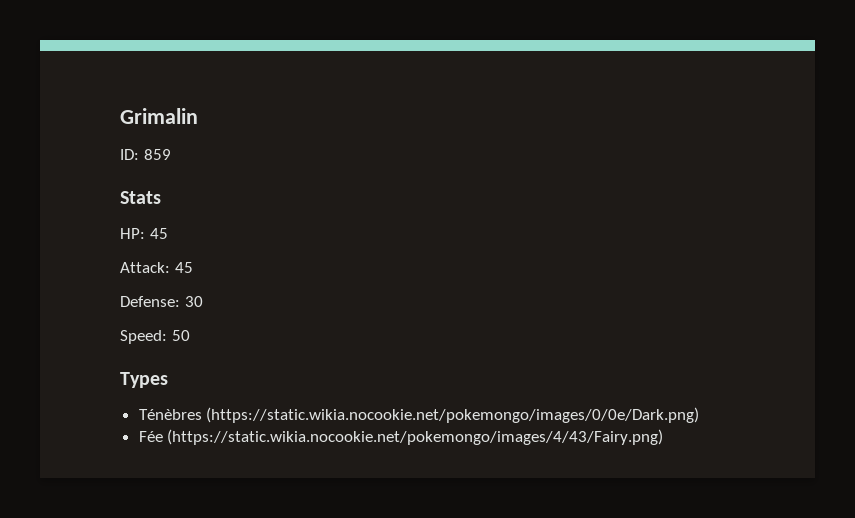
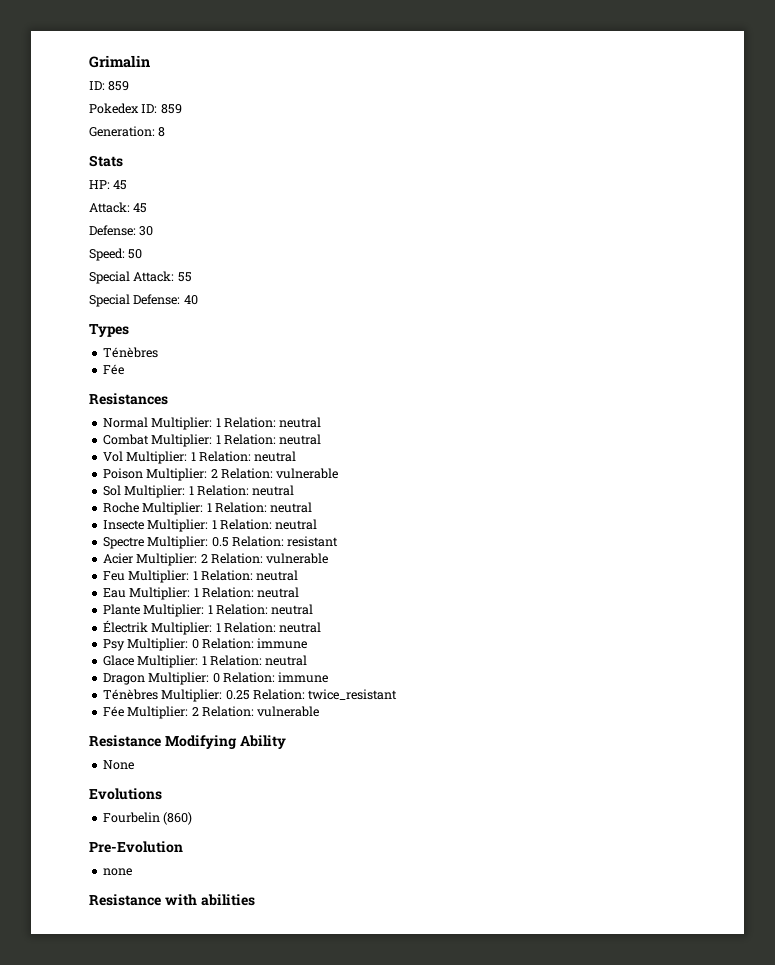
+ Pokedex ID: 859
+ Generation: 8
+ Special Attack: 55
+ Special Defense: 40
  Types
- Ténèbres (https://static.wikia.nocookie.net/pokemongo/images/0/0e/Dark.png)
- Fée (https://static.wikia.nocookie.net/pokemongo/images/4/43/Fairy.png)
+ Ténèbres
+ Fée
+ Resistances
+ Normal Multiplier: 1 Relation: neutral
+ Combat Multiplier: 1 Relation: neutral
+ Vol Multiplier: 1 Relation: neutral
+ Poison Multiplier: 2 Relation: vulnerable
+ Sol Multiplier: 1 Relation: neutral
+ Roche Multiplier: 1 Relation: neutral
+ Insecte Multiplier: 1 Relation: neutral
+ Spectre Multiplier: 0.5 Relation: resistant
+ Acier Multiplier: 2 Relation: vulnerable
+ Feu Multiplier: 1 Relation: neutral
+ Eau Multiplier: 1 Relation: neutral
+ Plante Multiplier: 1 Relation: neutral
+ Électrik Multiplier: 1 Relation: neutral
+ Psy Multiplier: 0 Relation: immune
+ Glace Multiplier: 1 Relation: neutral
+ Dragon Multiplier: 0 Relation: immune
+ Ténèbres Multiplier: 0.25 Relation: twice_resistant
+ Fée Multiplier: 2 Relation: vulnerable
+ Resistance Modifying Ability
+ None
+ Evolutions
+ Fourbelin (860)
+ Pre-Evolution
+ none
+ Resistance with abilities

